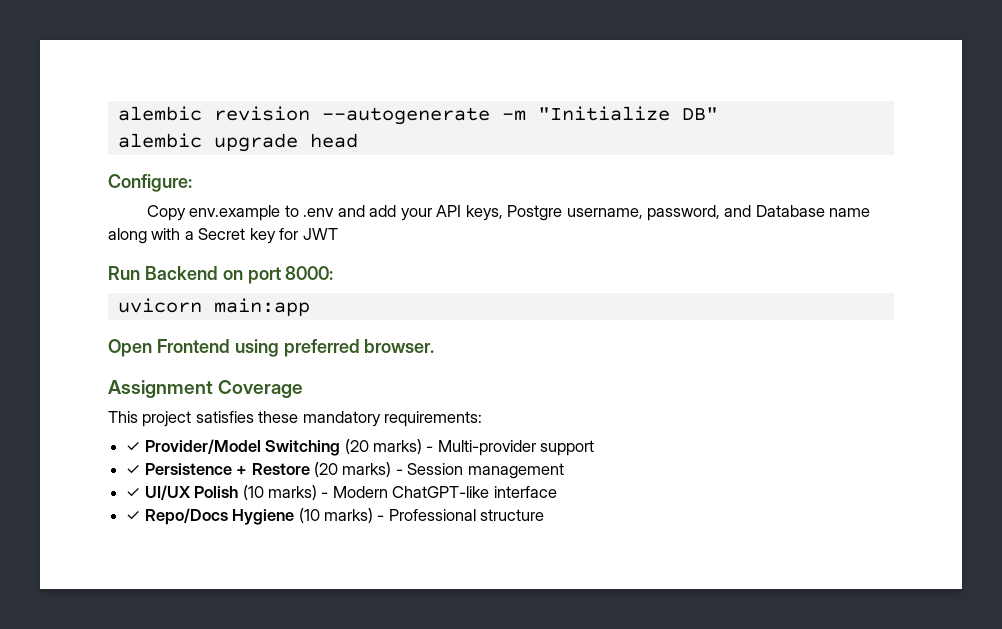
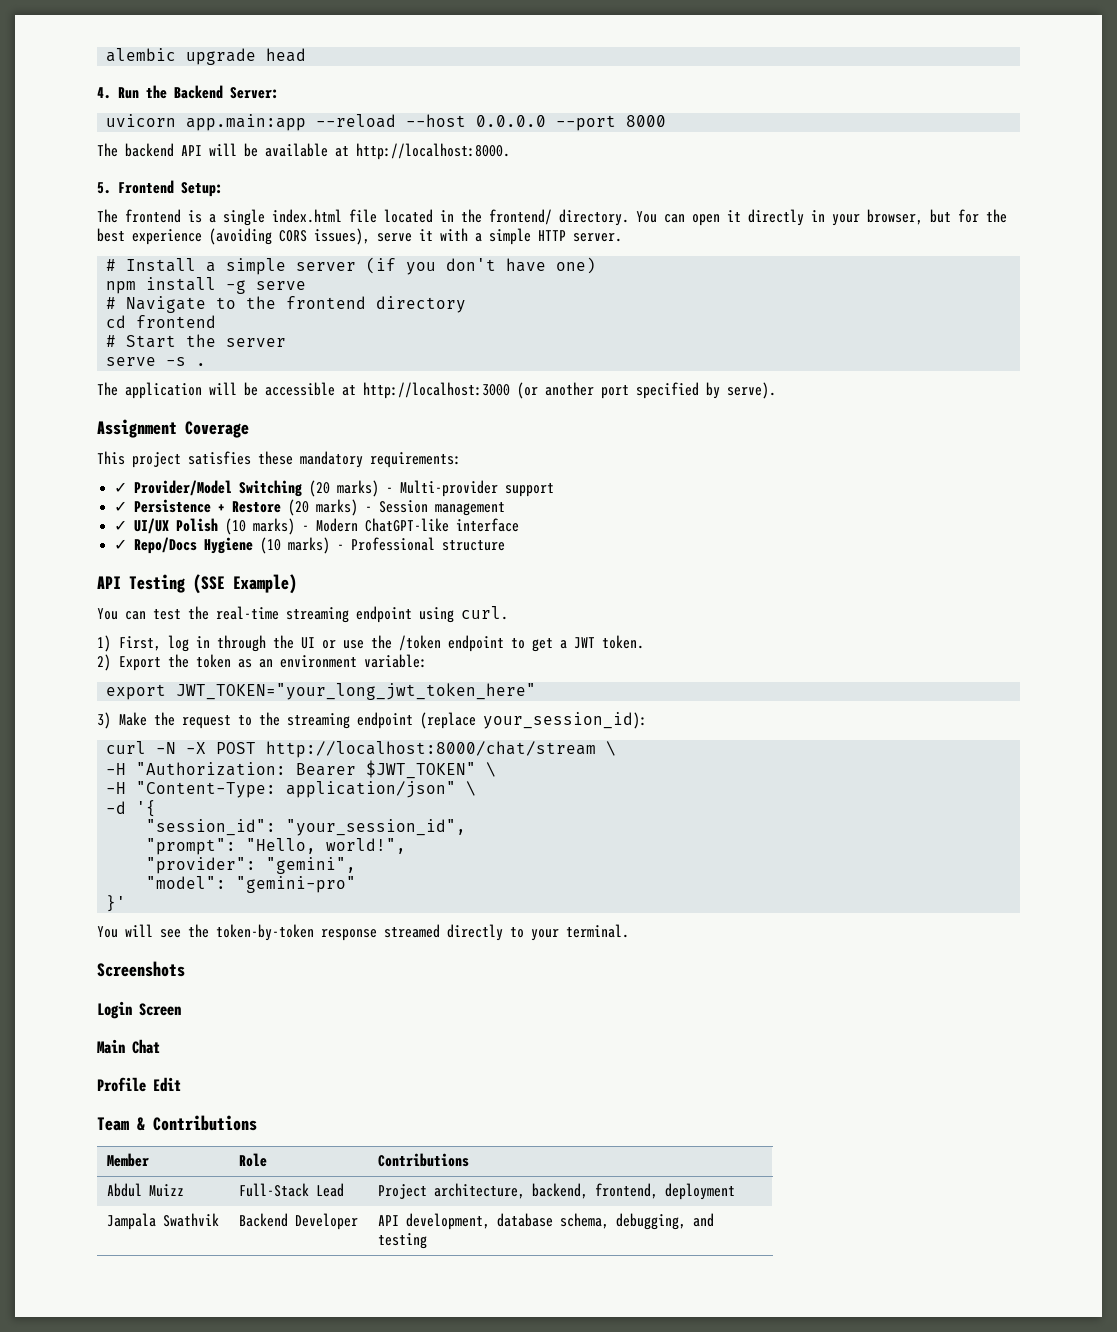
- alembic revision --autogenerate -m "Initialize DB"
  alembic upgrade head
- Configure:
- Copy env.example to .env and add your API keys, Postgre username, password, and Database name along with a Secret key for JWT
- Run Backend on port 8000:
- uvicorn main:app
- Open Frontend using preferred browser.
+ 4. Run the Backend Server:
+ uvicorn app.main:app --reload --host 0.0.0.0 --port 8000
+ The backend API will be available at http://localhost:8000.
+ 5. Frontend Setup:
+ The frontend is a single index.html file located in the frontend/ directory. You can open it directly in your browser, but for the best experience (avoiding CORS issues), serve it with a simple HTTP server.
+ # Install a simple server (if you don't have one)
+ npm install -g serve
+ # Navigate to the frontend directory
+ cd frontend
+ # Start the server
+ serve -s .
+ The application will be accessible at http://localhost:3000 (or another port specified by serve).
+ API Testing (SSE Example)
+ You can test the real-time streaming endpoint using curl.
+ 1) First, log in through the UI or use the /token endpoint to get a JWT token.
+ 2) Export the token as an environment variable:
+ export JWT_TOKEN="your_long_jwt_token_here"
+ 3) Make the request to the streaming endpoint (replace your_session_id):
+ curl -N -X POST http://localhost:8000/chat/stream \
+ -H "Authorization: Bearer $JWT_TOKEN" \
+ -H "Content-Type: application/json" \
+ -d '{
+ "session_id": "your_session_id",
+ "prompt": "Hello, world!",
+ "provider": "gemini",
+ "model": "gemini-pro"
+ }'
+ You will see the token-by-token response streamed directly to your terminal.
+ Screenshots
+ Login Screen
+ Main Chat
+ Profile Edit
+ Team & Contributions
+ Member | Role | Contributions
+ Abdul Muizz | Full-Stack Lead | Project architecture, backend, frontend, deployment
+ Jampala Swathvik | Backend Developer | API development, database schema, debugging, and testing

